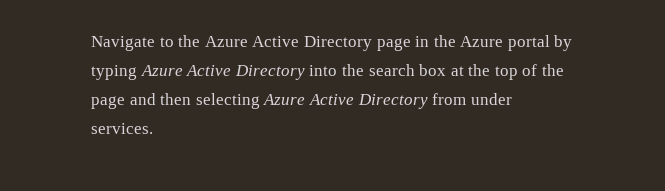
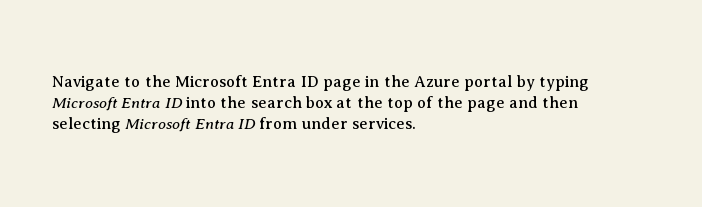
- Navigate to the Azure Active Directory page in the Azure portal by typing Azure Active Directory into the search box at the top of the page and then selecting Azure Active Directory from under services.
+ Navigate to the Microsoft Entra ID page in the Azure portal by typing Microsoft Entra ID into the search box at the top of the page and then selecting Microsoft Entra ID from under services.

